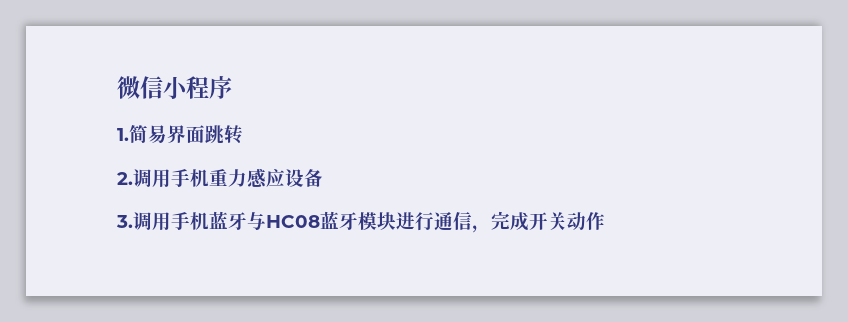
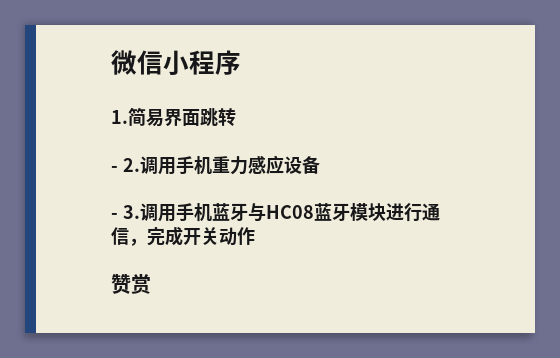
- 2.调用手机重力感应设备
+ - 2.调用手机重力感应设备
- 3.调用手机蓝牙与HC08蓝牙模块进行通信，完成开关动作
+ - 3.调用手机蓝牙与HC08蓝牙模块进行通信，完成开关动作
+ 赞赏

